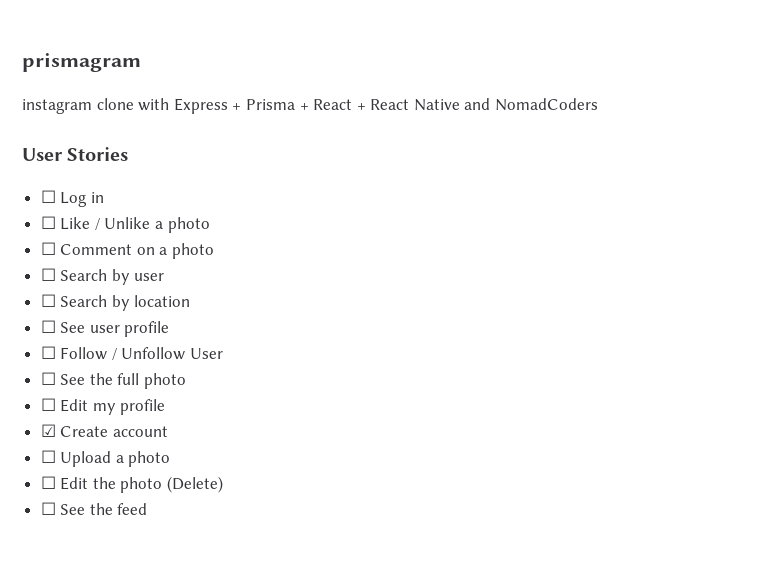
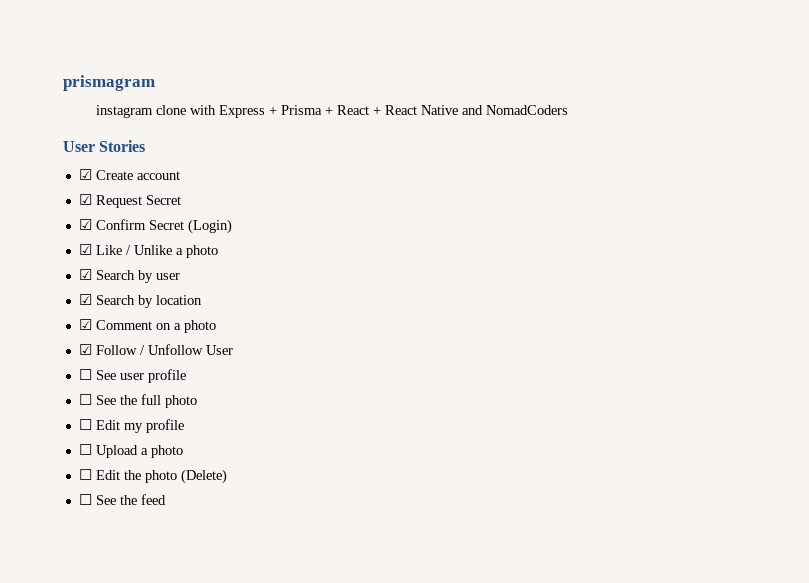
- ☐ Log in
- ☐ Like / Unlike a photo
+ ☑ Create account
+ ☑ Request Secret
+ ☑ Confirm Secret (Login)
+ ☑ Like / Unlike a photo
- ☐ Comment on a photo
- ☐ Search by user
- ☐ Search by location
+ ☑ Search by user
+ ☑ Search by location
+ ☑ Comment on a photo
+ ☑ Follow / Unfollow User
- ☐ Follow / Unfollow User
- ☑ Create account

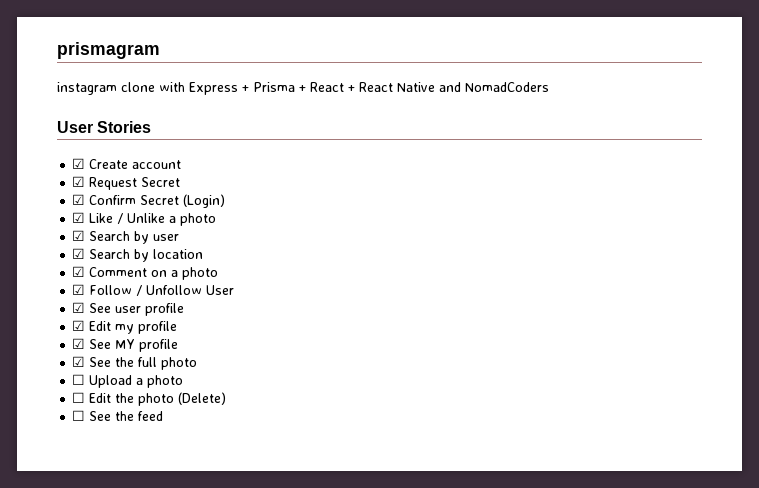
- ☐ See user profile
+ ☑ See user profile
- ☐ See the full photo
+ ☑ Edit my profile
+ ☑ See MY profile
+ ☑ See the full photo
- ☐ Edit my profile

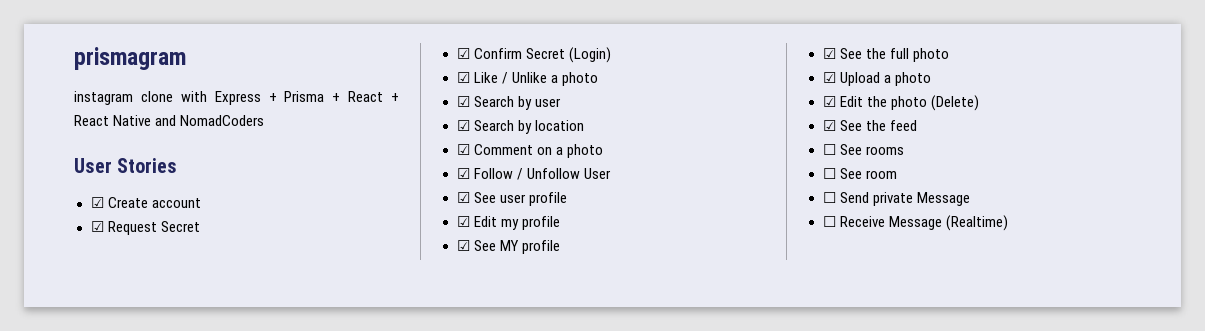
- ☐ Upload a photo
+ ☑ Upload a photo
- ☐ Edit the photo (Delete)
+ ☑ Edit the photo (Delete)
- ☐ See the feed
+ ☑ See the feed
+ ☐ See rooms
+ ☐ See room
+ ☐ Send private Message
+ ☐ Receive Message (Realtime)

